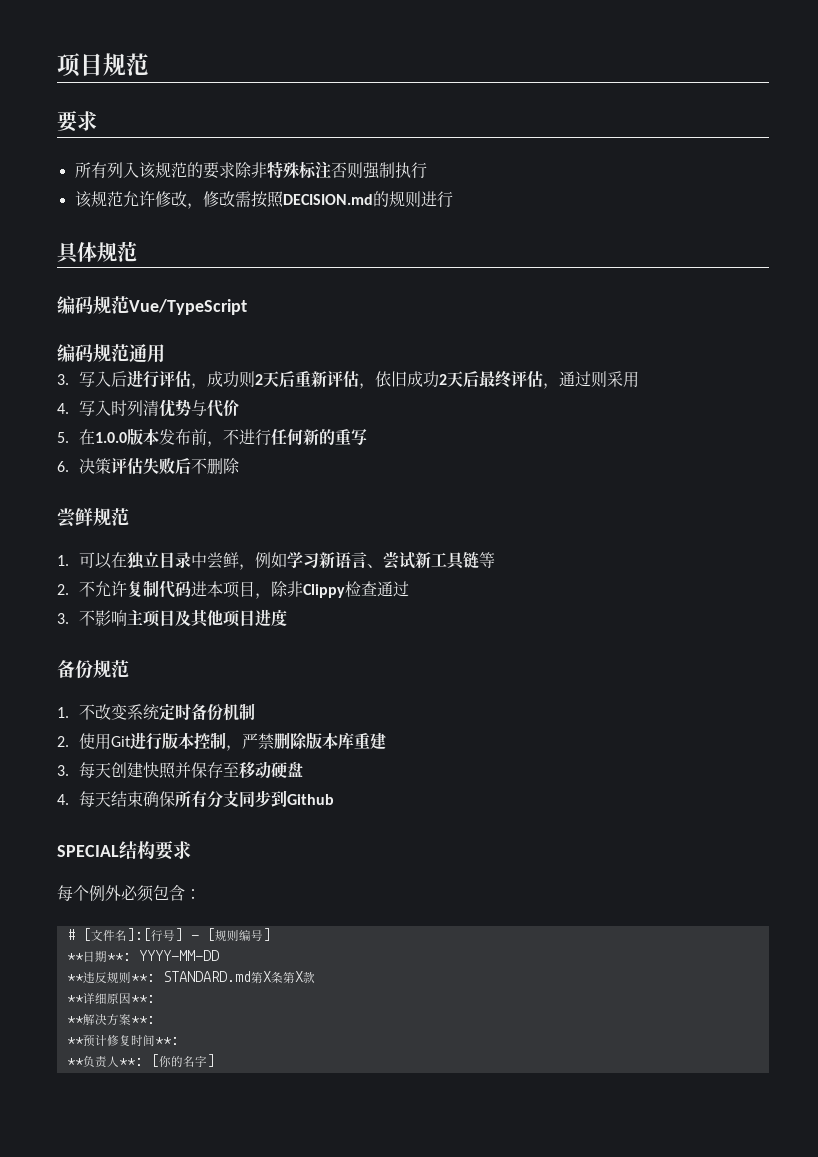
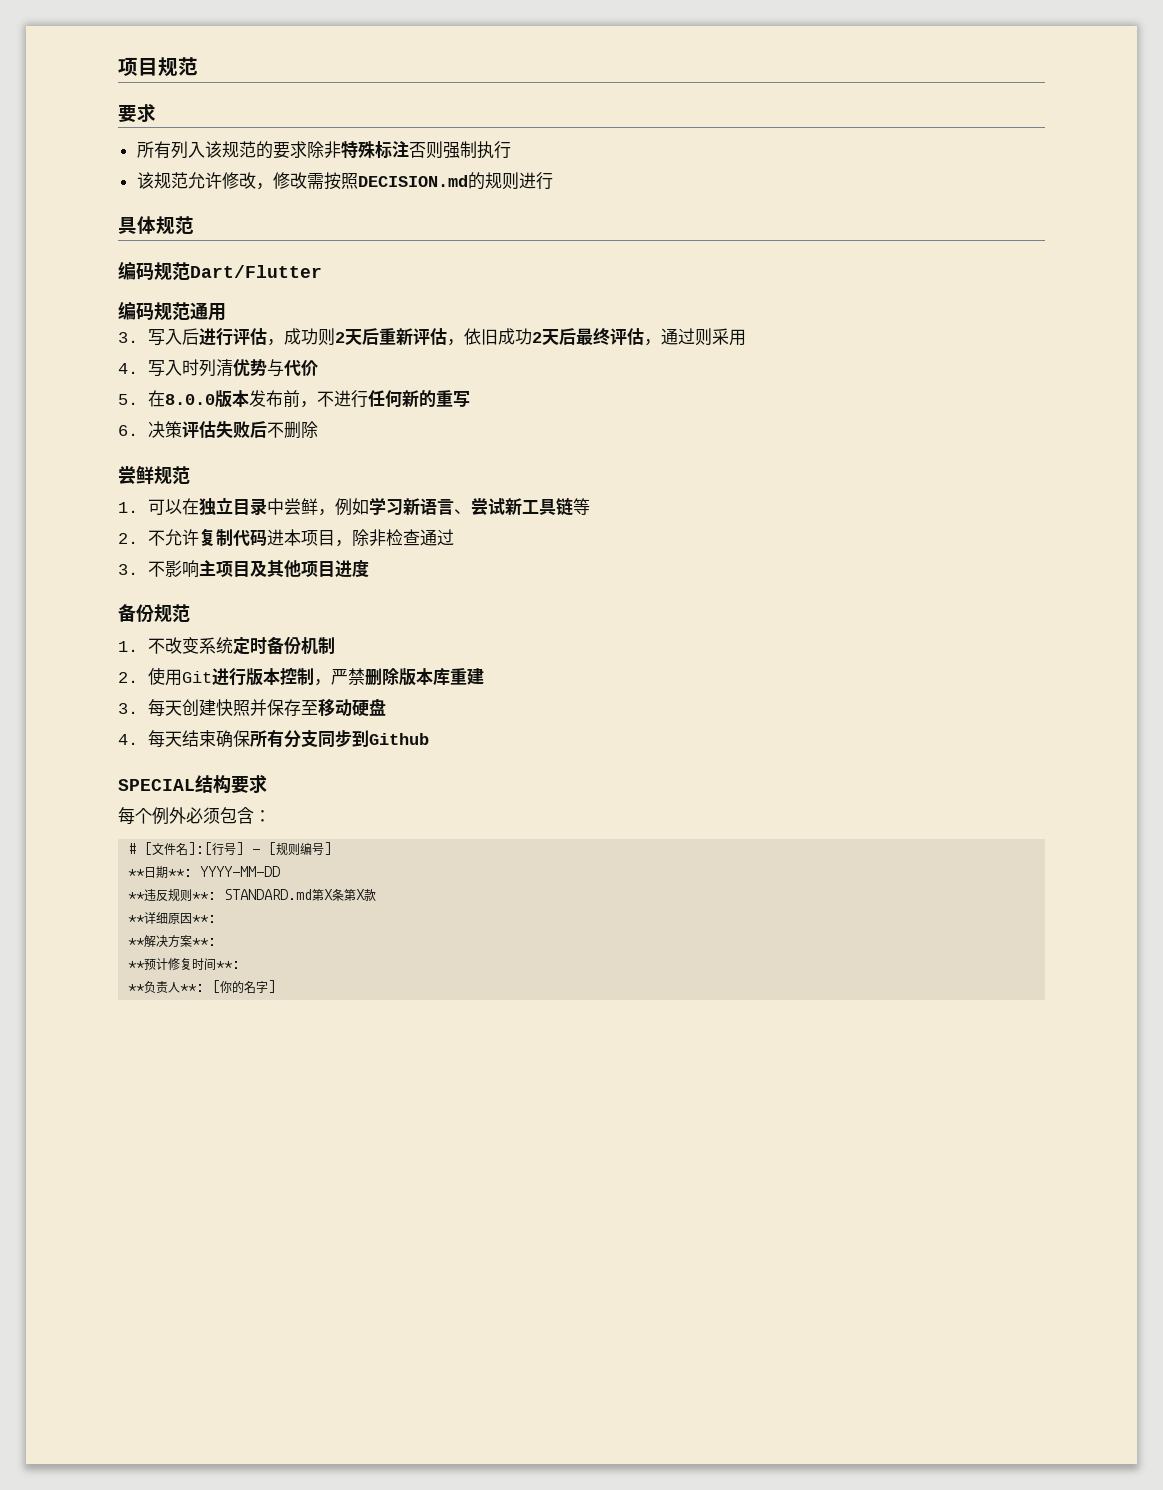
- 编码规范Vue/TypeScript
+ 编码规范Dart/Flutter
- 5.在1.0.0版本发布前，不进行任何新的重写
+ 5.在8.0.0版本发布前，不进行任何新的重写
- 2.不允许复制代码进本项目，除非Clippy检查通过
+ 2.不允许复制代码进本项目，除非检查通过

